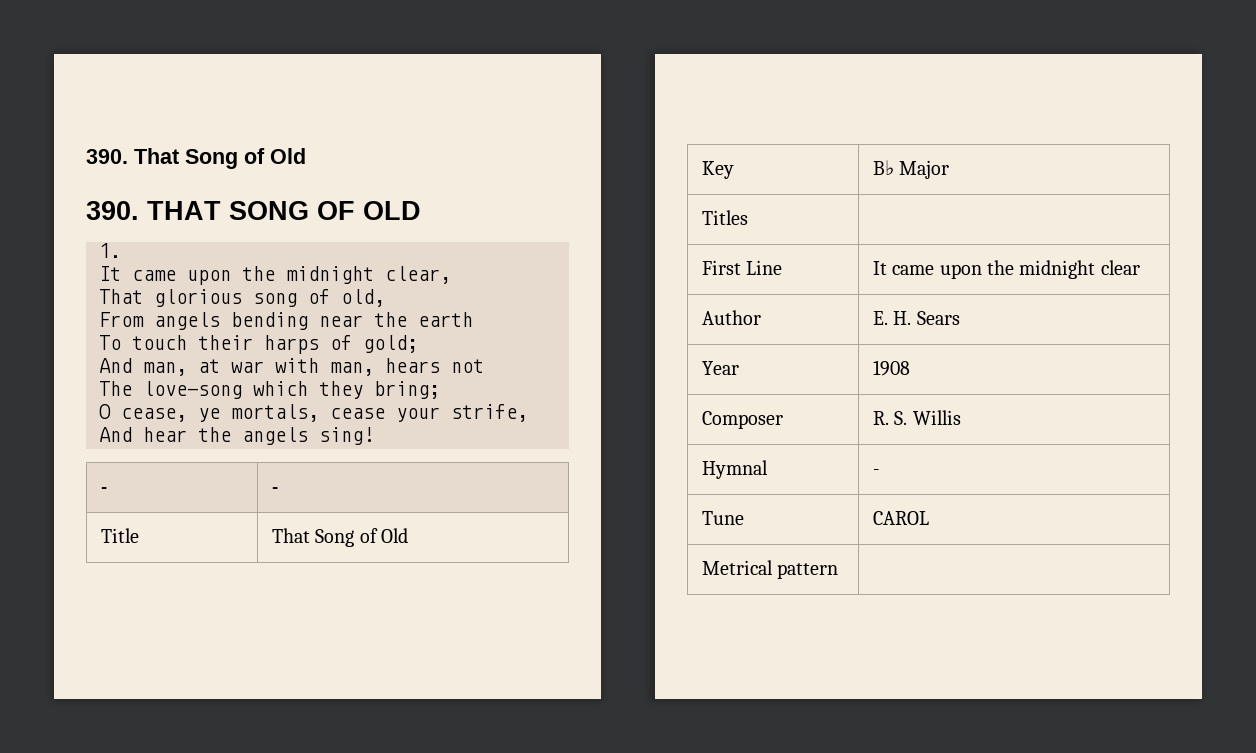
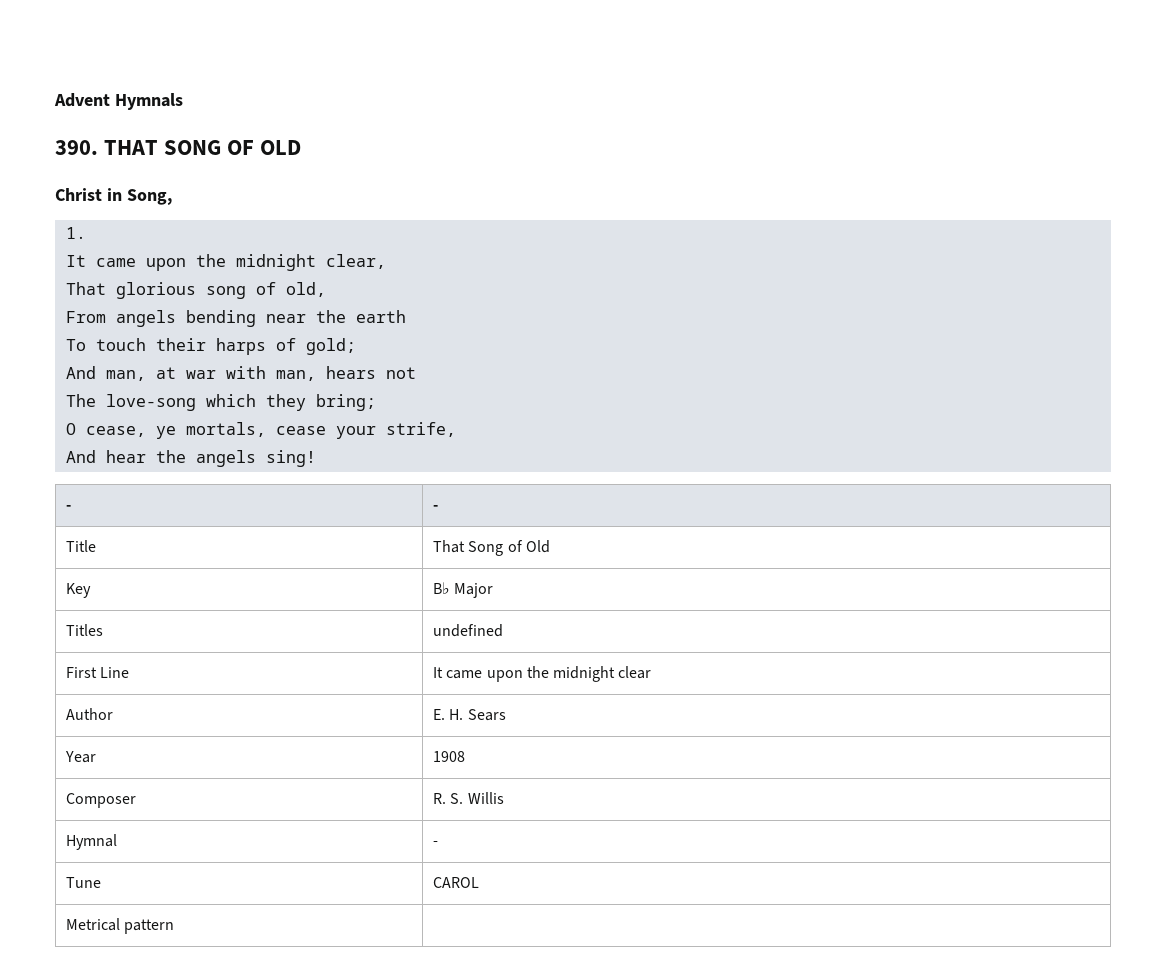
- 390. That Song of Old
+ Advent Hymnals
+ Christ in Song,
- Titles |
+ Titles | undefined

